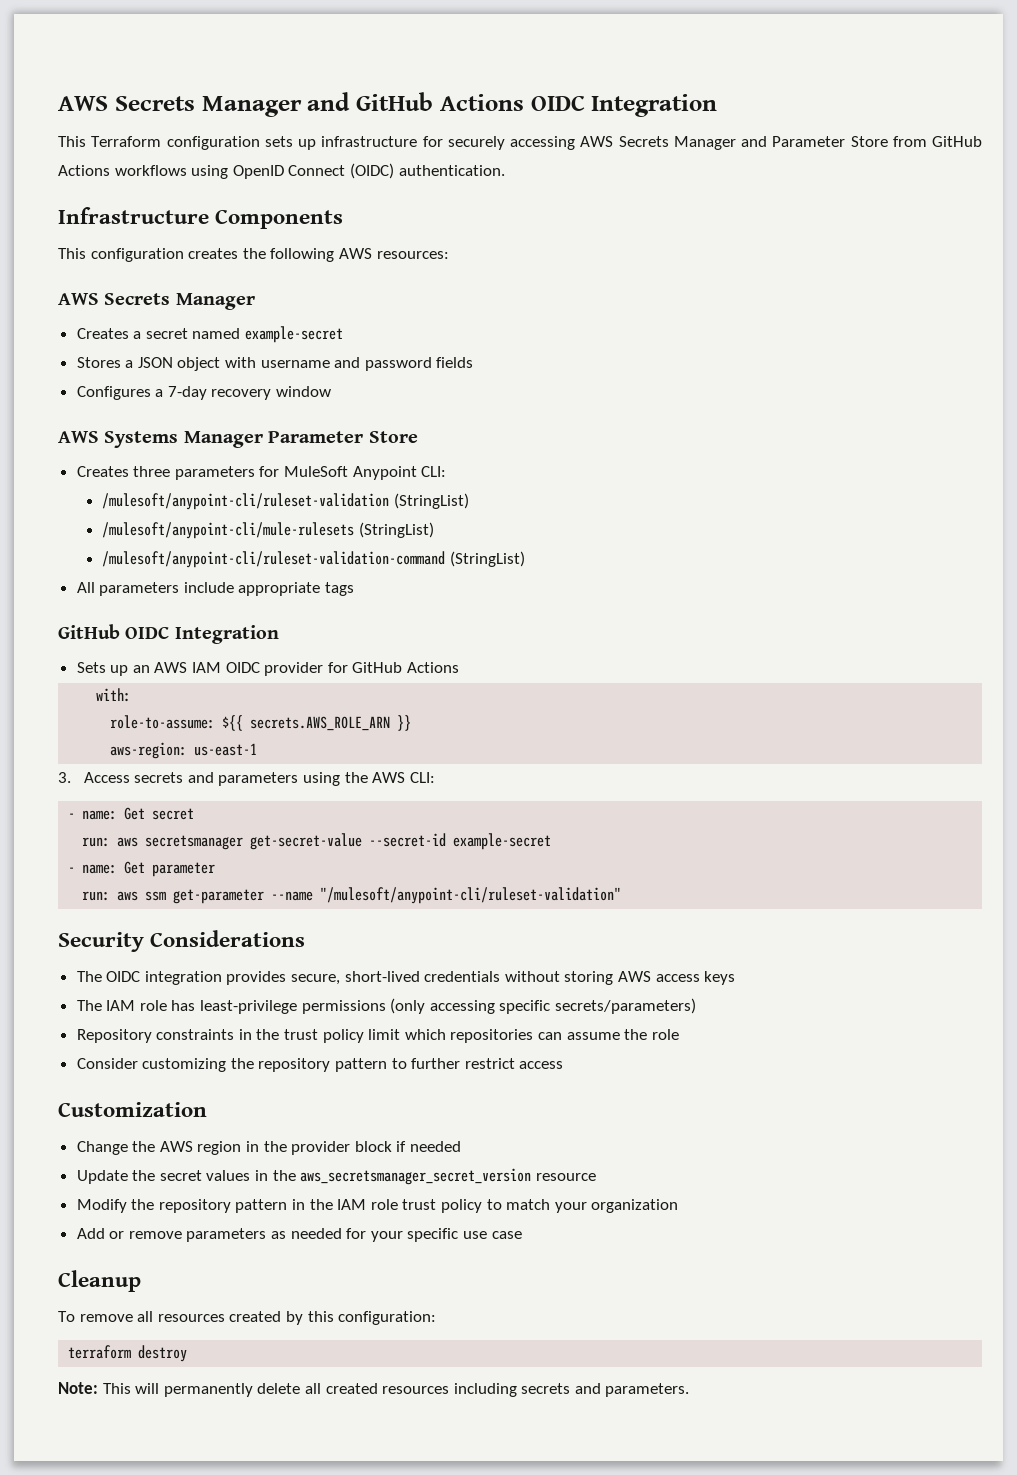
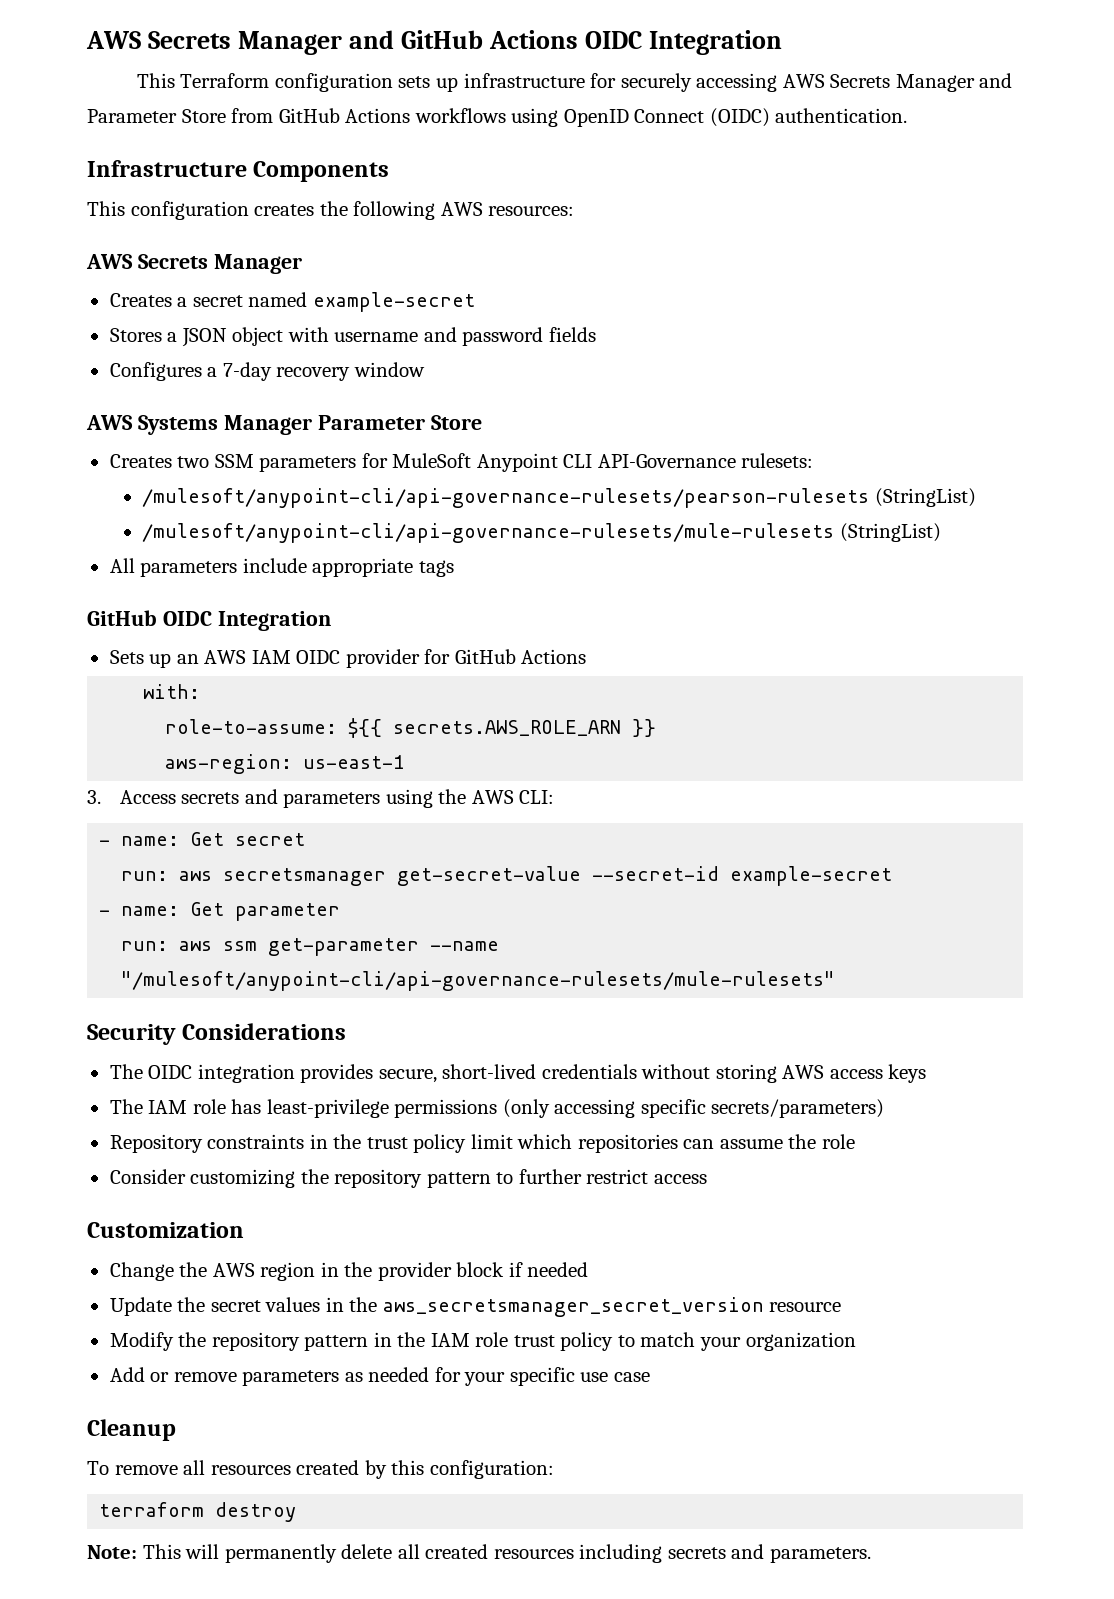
- Creates three parameters for MuleSoft Anypoint CLI:
- /mulesoft/anypoint-cli/ruleset-validation (StringList)
- /mulesoft/anypoint-cli/mule-rulesets (StringList)
- /mulesoft/anypoint-cli/ruleset-validation-command (StringList)
+ Creates two SSM parameters for MuleSoft Anypoint CLI API-Governance rulesets:
+ /mulesoft/anypoint-cli/api-governance-rulesets/pearson-rulesets (StringList)
+ /mulesoft/anypoint-cli/api-governance-rulesets/mule-rulesets (StringList)
- run: aws ssm get-parameter --name "/mulesoft/anypoint-cli/ruleset-validation"
+ run: aws ssm get-parameter --name "/mulesoft/anypoint-cli/api-governance-rulesets/mule-rulesets"

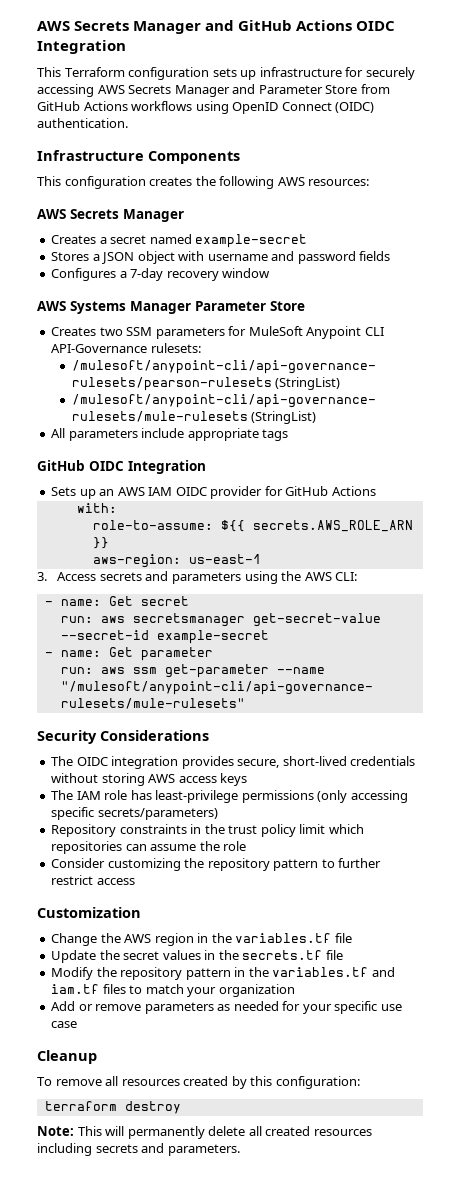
- Change the AWS region in the provider block if needed
+ Change the AWS region in the variables.tf file
- Update the secret values in the aws_secretsmanager_secret_version resource
+ Update the secret values in the secrets.tf file
- Modify the repository pattern in the IAM role trust policy to match your organization
+ Modify the repository pattern in the variables.tf and iam.tf files to match your organization

